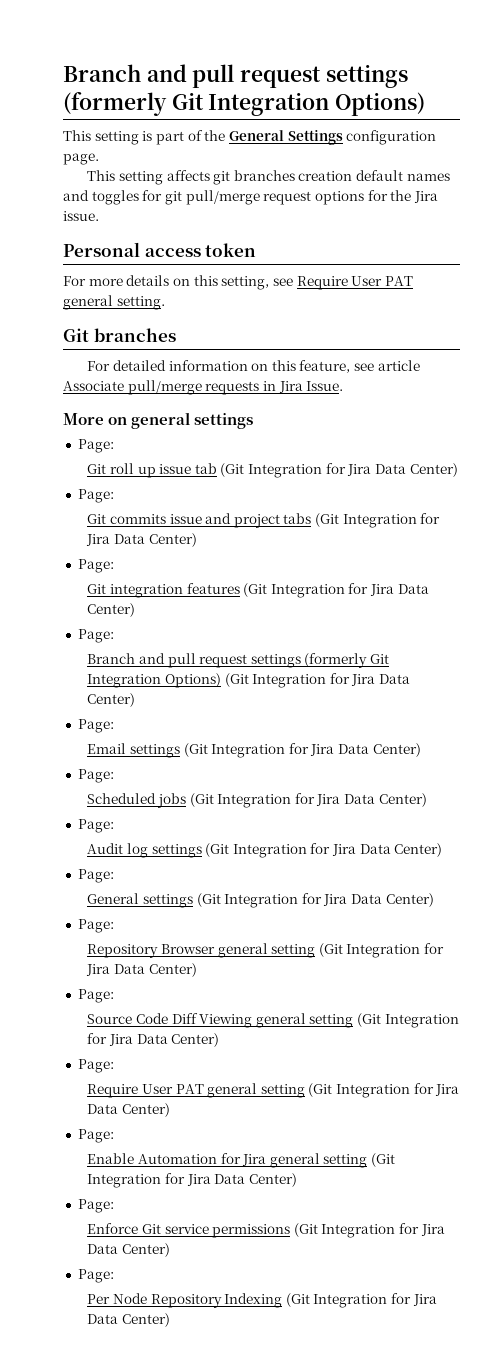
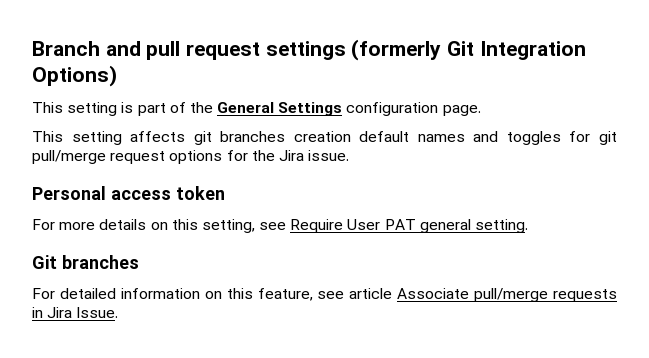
- More on general settings
- Page:
- Git roll up issue tab (Git Integration for Jira Data Center)
- Page:
- Git commits issue and project tabs (Git Integration for Jira Data Center)
- Page:
- Git integration features (Git Integration for Jira Data Center)
- Page:
- Branch and pull request settings (formerly Git Integration Options) (Git Integration for Jira Data Center)
- Page:
- Email settings (Git Integration for Jira Data Center)
- Page:
- Scheduled jobs (Git Integration for Jira Data Center)
- Page:
- Audit log settings (Git Integration for Jira Data Center)
- Page:
- General settings (Git Integration for Jira Data Center)
- Page:
- Repository Browser general setting (Git Integration for Jira Data Center)
- Page:
- Source Code Diff Viewing general setting (Git Integration for Jira Data Center)
- Page:
- Require User PAT general setting (Git Integration for Jira Data Center)
- Page:
- Enable Automation for Jira general setting (Git Integration for Jira Data Center)
- Page:
- Enforce Git service permissions (Git Integration for Jira Data Center)
- Page:
- Per Node Repository Indexing (Git Integration for Jira Data Center)

